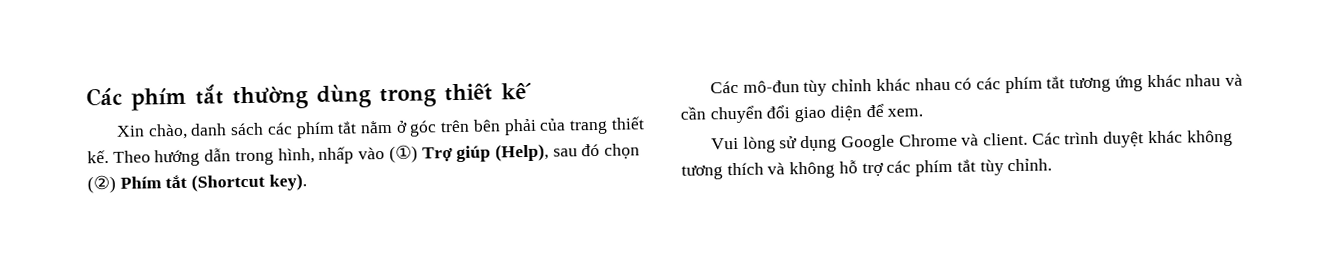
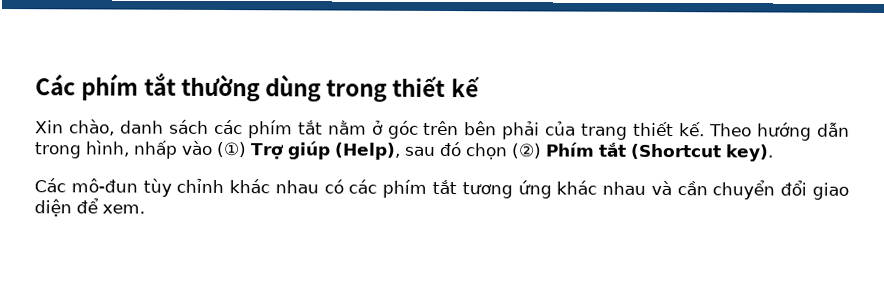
- Vui lòng sử dụng Google Chrome và client. Các trình duyệt khác không tương thích và không hỗ trợ các phím tắt tùy chỉnh.

